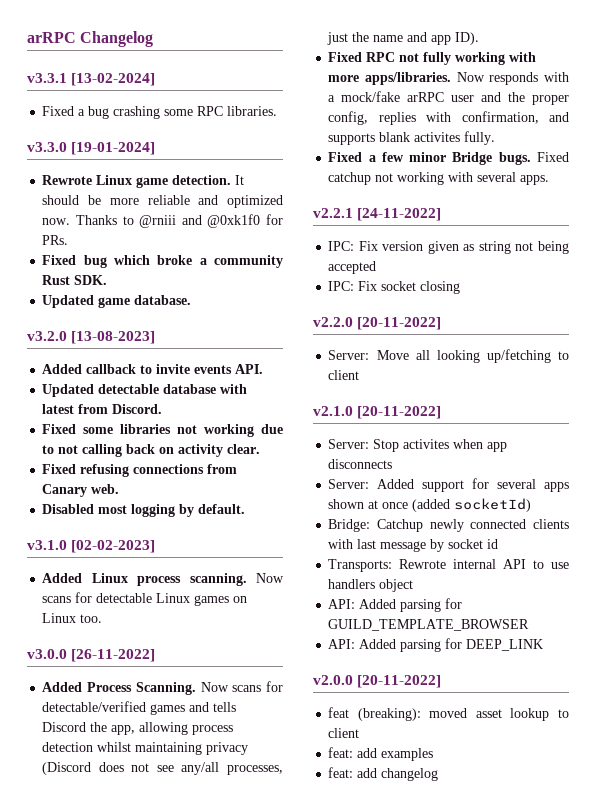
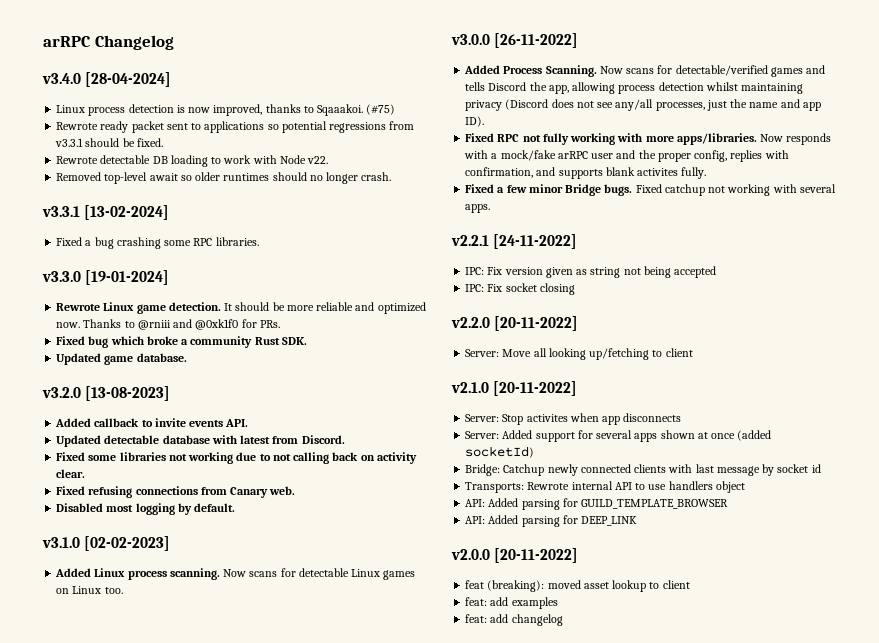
+ v3.4.0 [28-04-2024]
+ Linux process detection is now improved, thanks to Sqaaakoi. (#75)
+ Rewrote ready packet sent to applications so potential regressions from v3.3.1 should be fixed.
+ Rewrote detectable DB loading to work with Node v22.
+ Removed top-level await so older runtimes should no longer crash.

